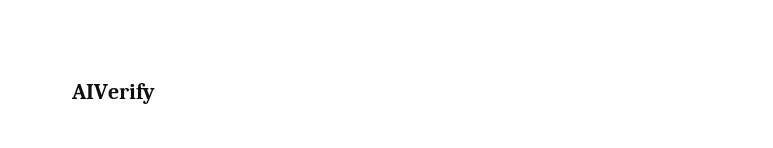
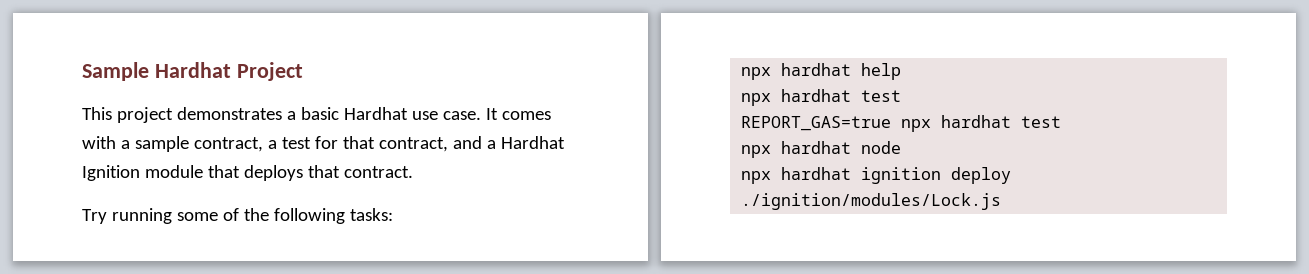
- AIVerify
+ Sample Hardhat Project
+ This project demonstrates a basic Hardhat use case. It comes with a sample contract, a test for that contract, and a Hardhat Ignition module that deploys that contract.
+ Try running some of the following tasks:
+ npx hardhat help
+ npx hardhat test
+ REPORT_GAS=true npx hardhat test
+ npx hardhat node
+ npx hardhat ignition deploy ./ignition/modules/Lock.js

